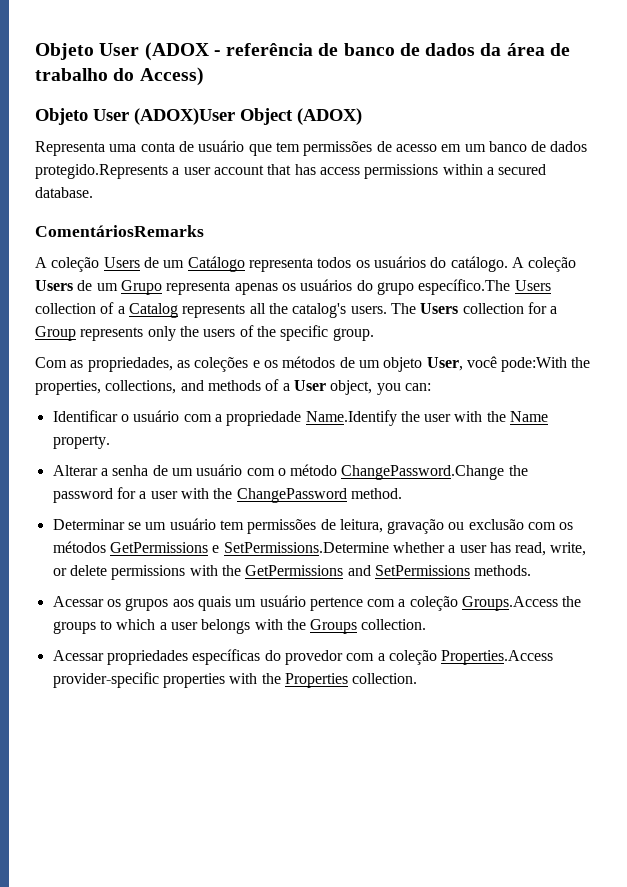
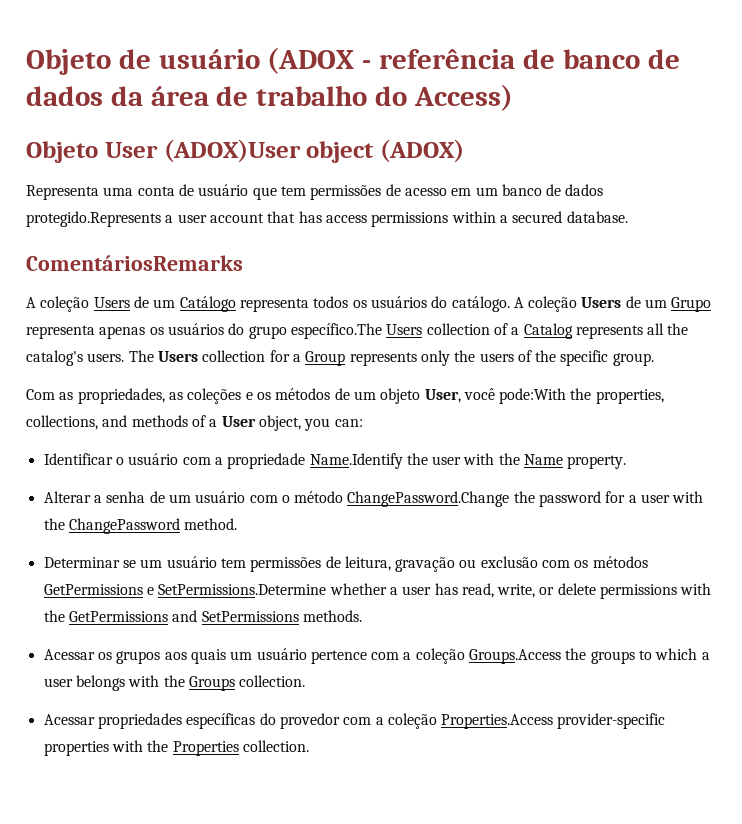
- Objeto User (ADOX - referência de banco de dados da área de trabalho do Access)
+ Objeto de usuário (ADOX - referência de banco de dados da área de trabalho do Access)
- Objeto User (ADOX)User Object (ADOX)
+ Objeto User (ADOX)User object (ADOX)

